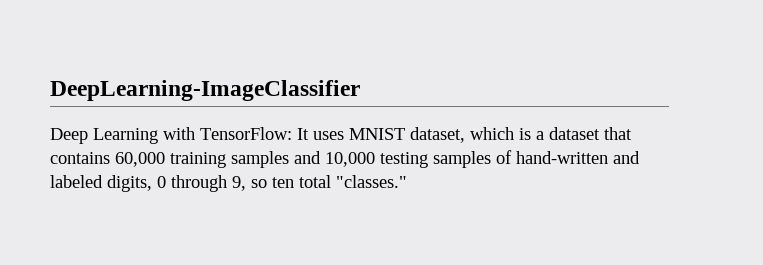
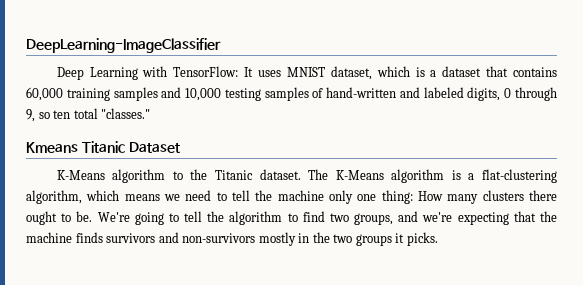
+ Kmeans Titanic Dataset
+ K-Means algorithm to the Titanic dataset. The K-Means algorithm is a flat-clustering algorithm, which means we need to tell the machine only one thing: How many clusters there ought to be. We're going to tell the algorithm to find two groups, and we're expecting that the machine finds survivors and non-survivors mostly in the two groups it picks.

